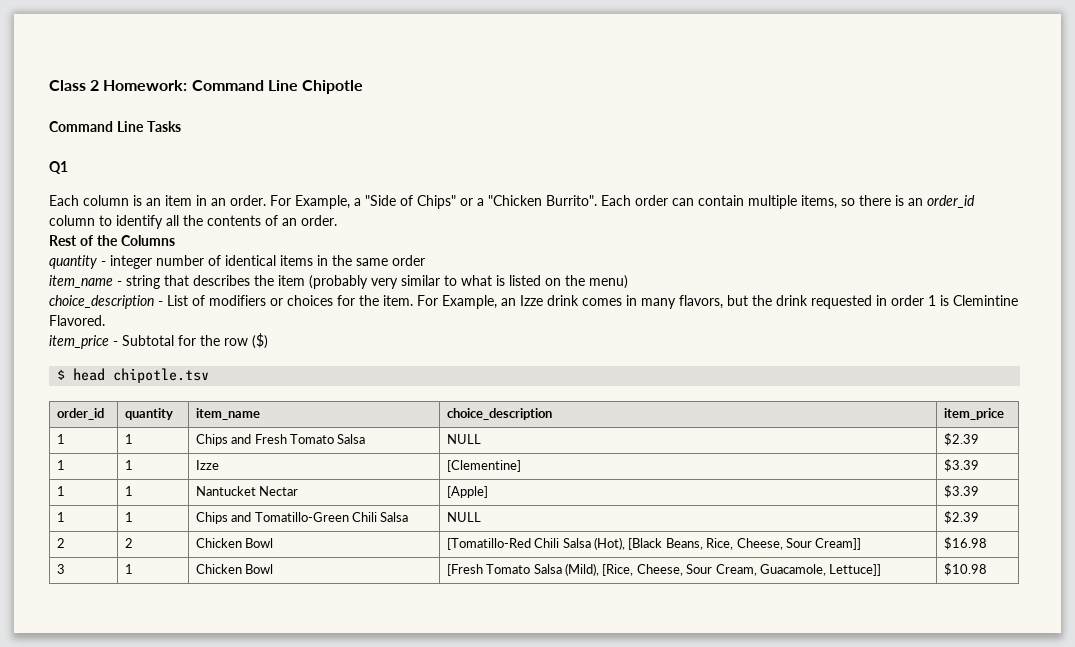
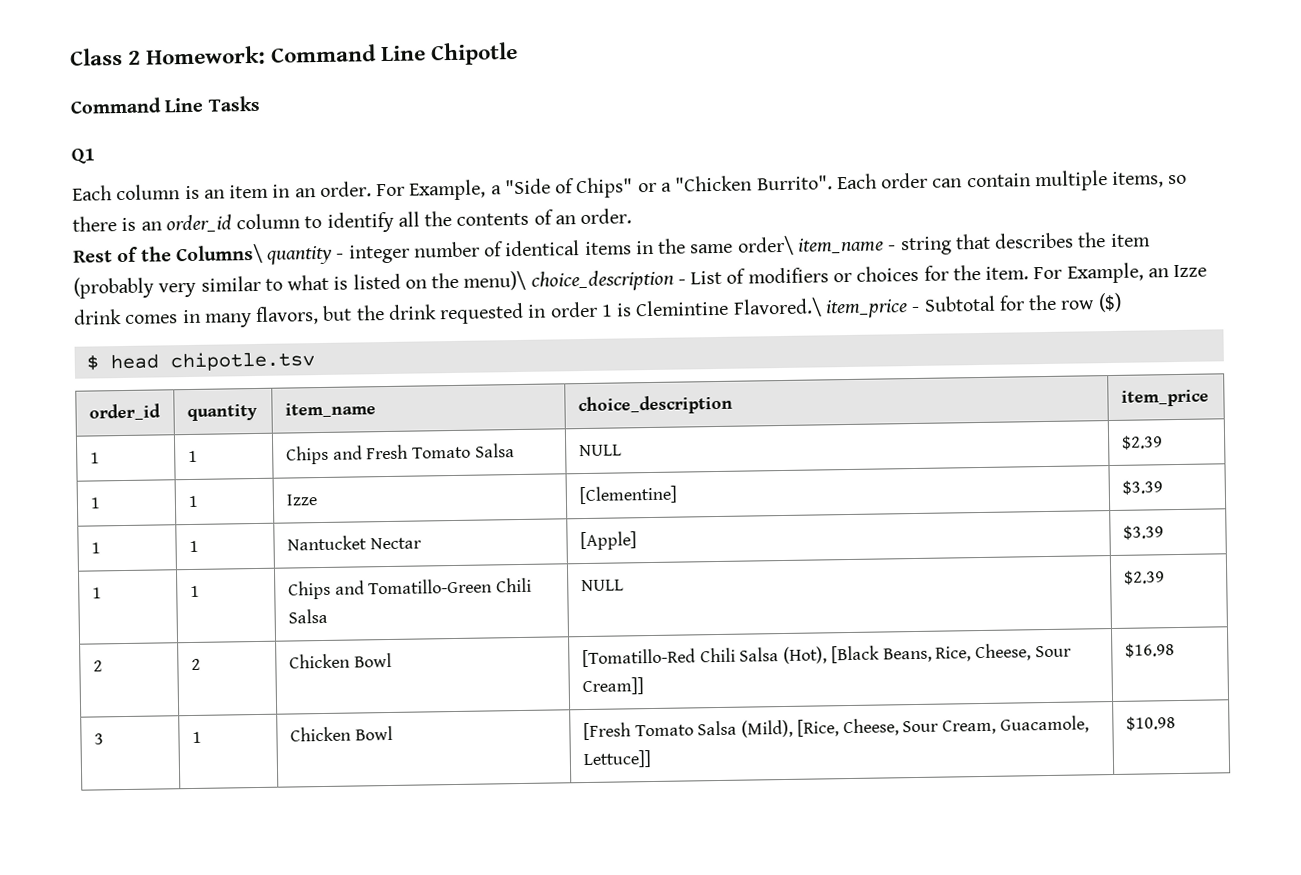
- Rest of the Columns
- quantity - integer number of identical items in the same order
- item_name - string that describes the item (probably very similar to what is listed on the menu)
- choice_description - List of modifiers or choices for the item.
+ Rest of the Columns\ quantity - integer number of identical items in the same order\ item_name - string that describes the item (probably very similar to what is listed on the menu)\ choice_description - List of modifiers or choices for the item.
- For Example, an Izze drink comes in many flavors, but the drink requested in order 1 is Clemintine Flavored.
- item_price - Subtotal for the row ($)
+ For Example, an Izze drink comes in many flavors, but the drink requested in order 1 is Clemintine Flavored.\ item_price - Subtotal for the row ($)

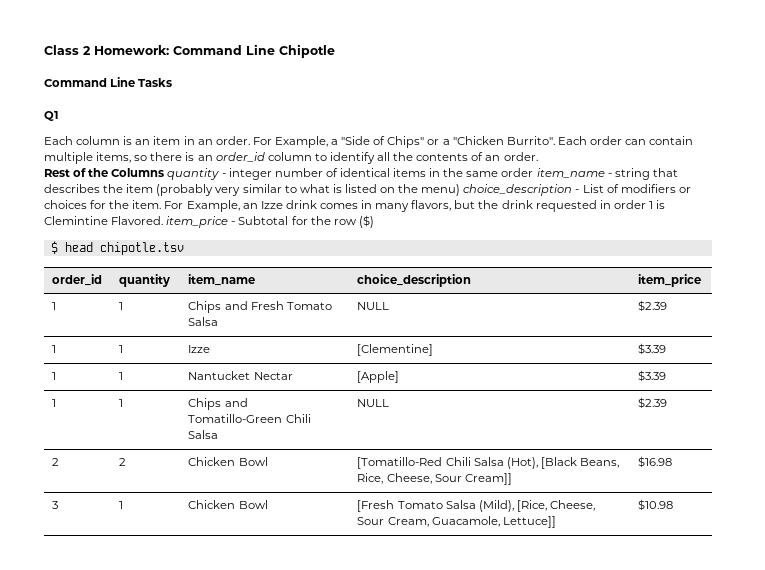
- Rest of the Columns\ quantity - integer number of identical items in the same order\ item_name - string that describes the item (probably very similar to what is listed on the menu)\ choice_description - List of modifiers or choices for the item.
+ Rest of the Columns quantity - integer number of identical items in the same order item_name - string that describes the item (probably very similar to what is listed on the menu) choice_description - List of modifiers or choices for the item.
- For Example, an Izze drink comes in many flavors, but the drink requested in order 1 is Clemintine Flavored.\ item_price - Subtotal for the row ($)
+ For Example, an Izze drink comes in many flavors, but the drink requested in order 1 is Clemintine Flavored. item_price - Subtotal for the row ($)

